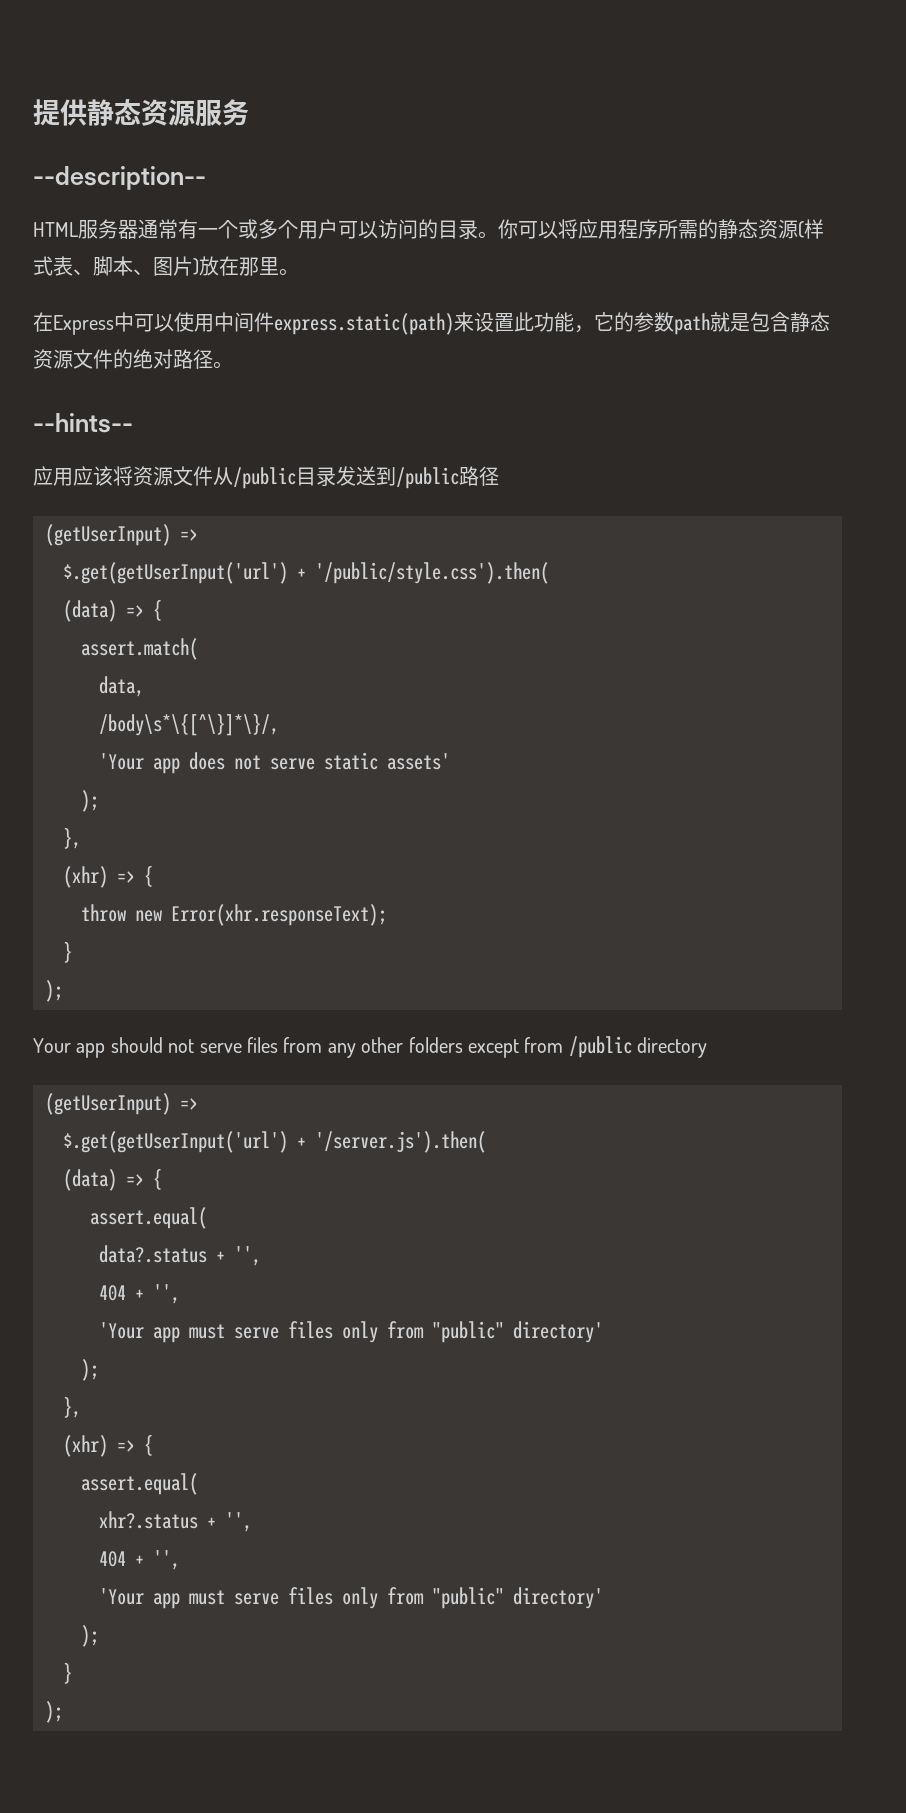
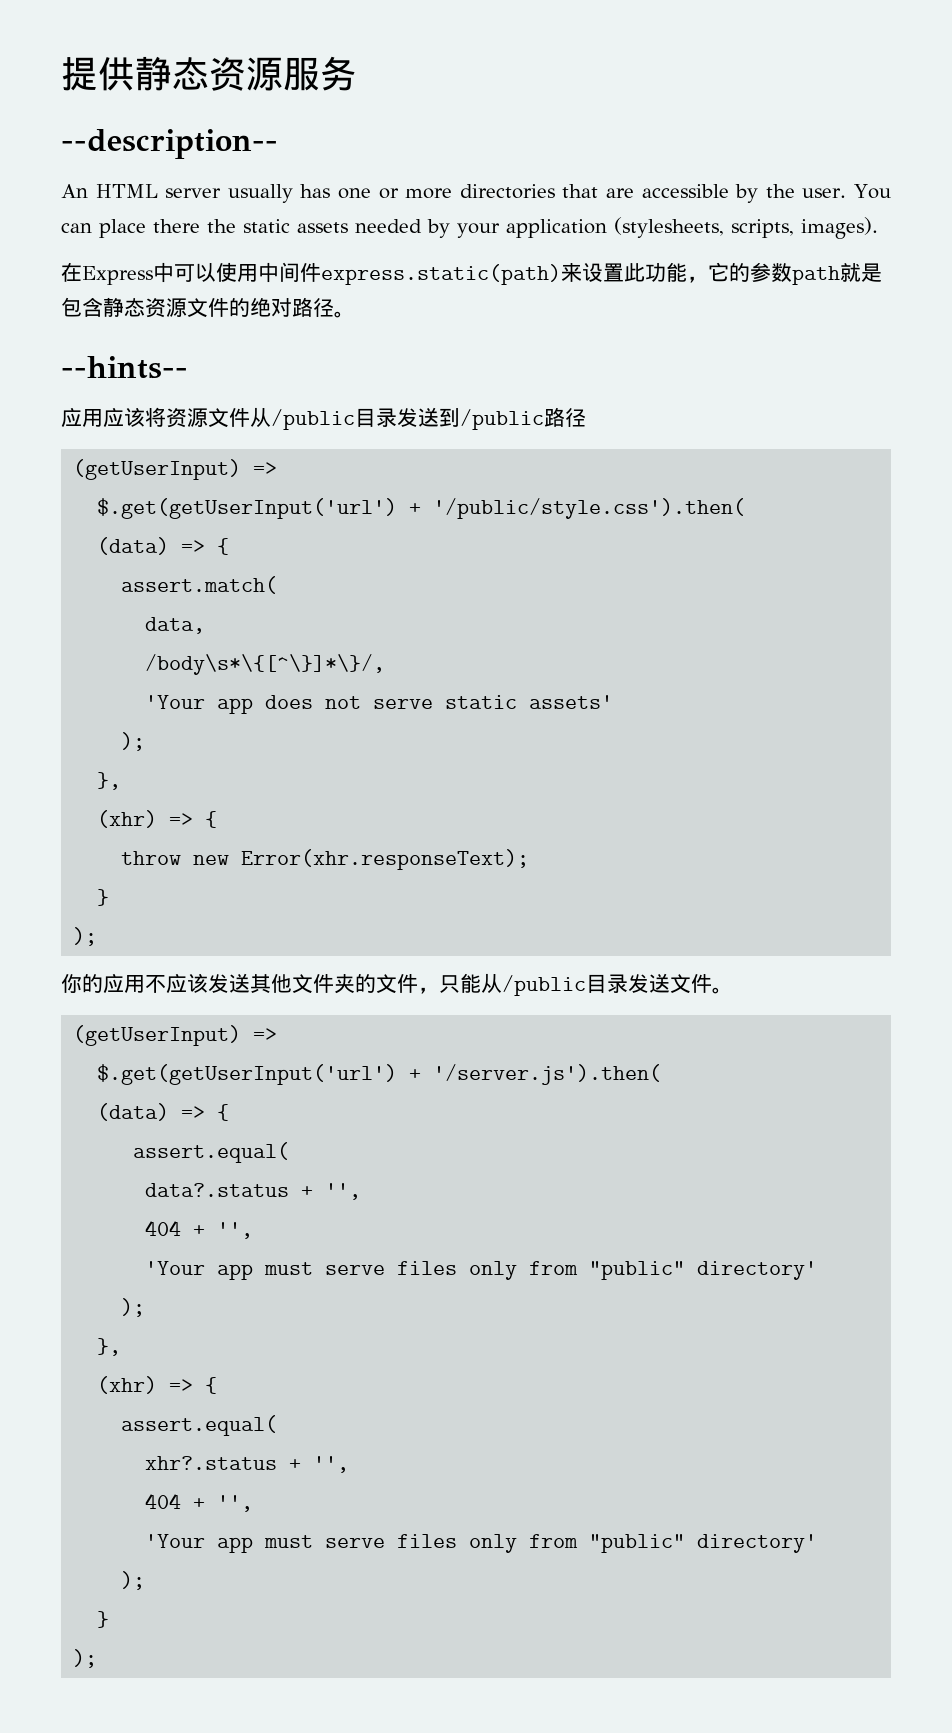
- HTML服务器通常有一个或多个用户可以访问的目录。你可以将应用程序所需的静态资源(样式表、脚本、图片)放在那里。
+ An HTML server usually has one or more directories that are accessible by the user. You can place there the static assets needed by your application (stylesheets, scripts, images).
- Your app should not serve files from any other folders except from /public directory
+ 你的应用不应该发送其他文件夹的文件，只能从/public目录发送文件。

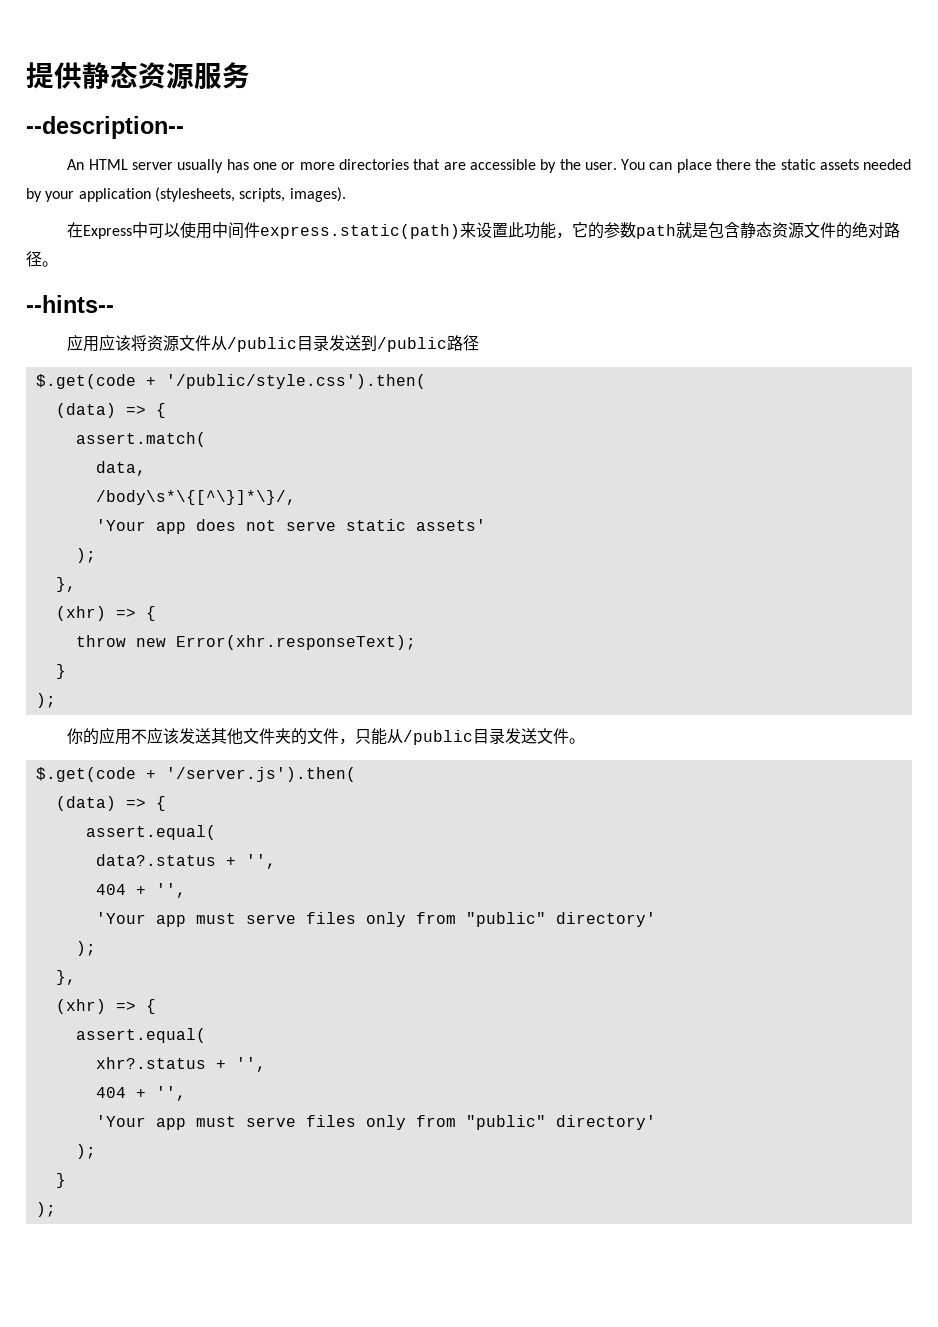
  应用应该将资源文件从/public目录发送到/public路径
- (getUserInput) =>
- $.get(getUserInput('url') + '/public/style.css').then(
+ $.get(code + '/public/style.css').then(
  你的应用不应该发送其他文件夹的文件，只能从/public目录发送文件。
- (getUserInput) =>
- $.get(getUserInput('url') + '/server.js').then(
+ $.get(code + '/server.js').then(

